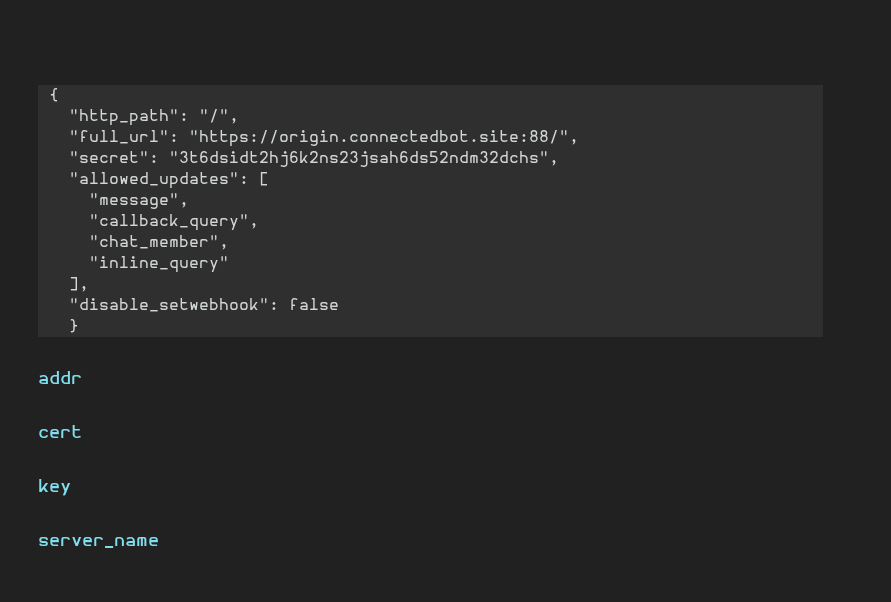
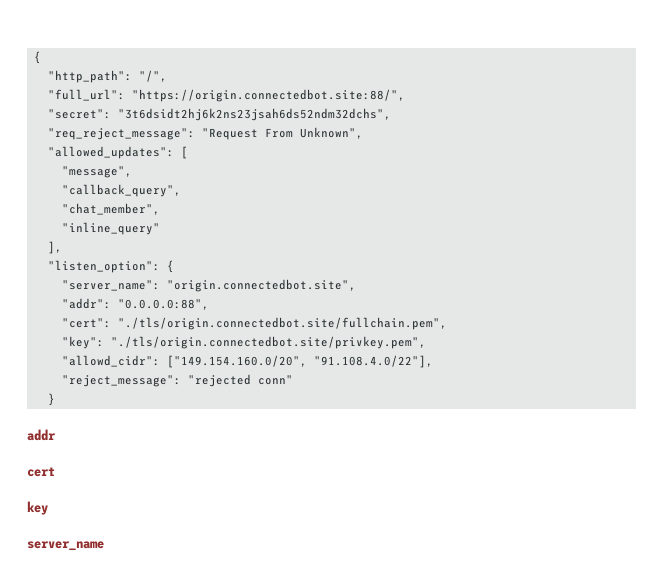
+ "req_reject_message": "Request From Unknown",
- "disable_setwebhook": false
+ "listen_option": {
+ "server_name": "origin.connectedbot.site",
+ "addr": "0.0.0.0:88",
+ "cert": "./tls/origin.connectedbot.site/fullchain.pem",
+ "key": "./tls/origin.connectedbot.site/privkey.pem",
+ "allowd_cidr": ["149.154.160.0/20", "91.108.4.0/22"],
+ "reject_message": "rejected conn"

